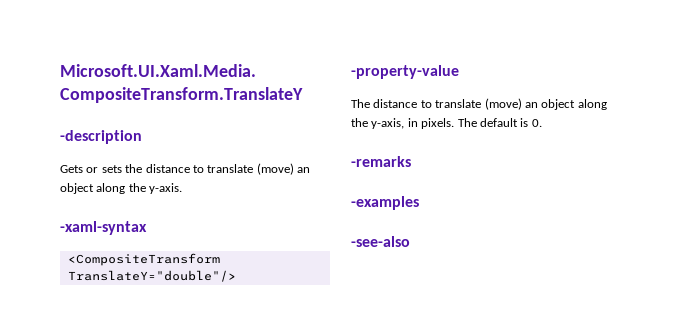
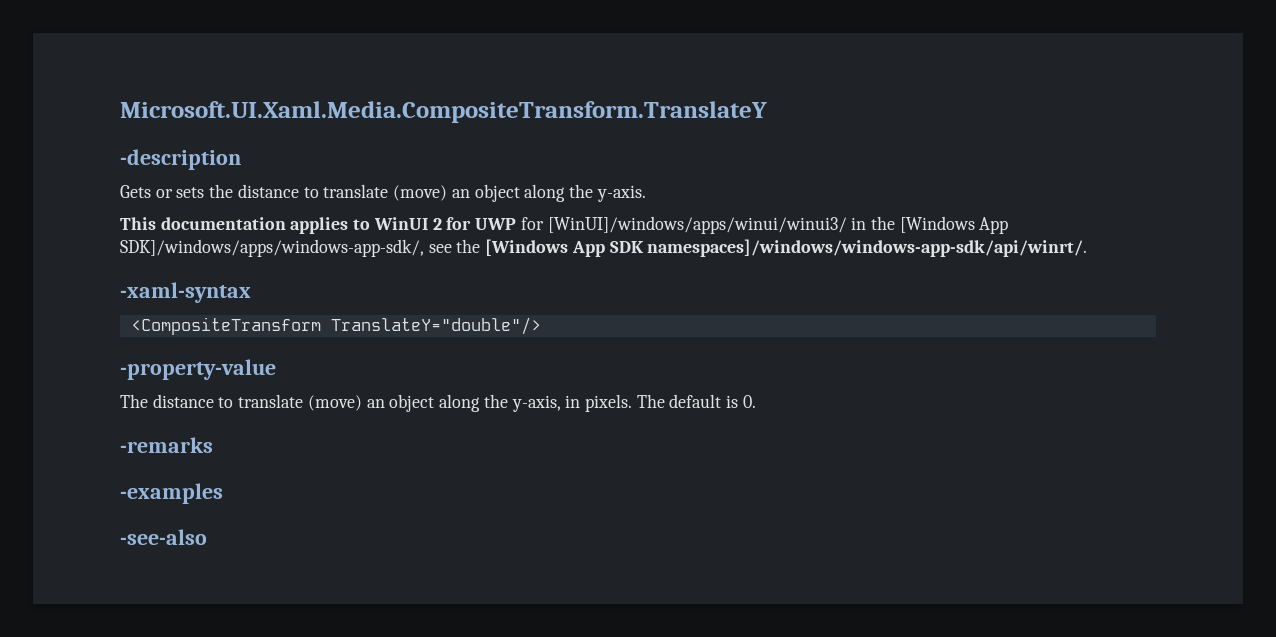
+ This documentation applies to WinUI 2 for UWP for [WinUI]/windows/apps/winui/winui3/ in the [Windows App SDK]/windows/apps/windows-app-sdk/, see the [Windows App SDK namespaces]/windows/windows-app-sdk/api/winrt/.

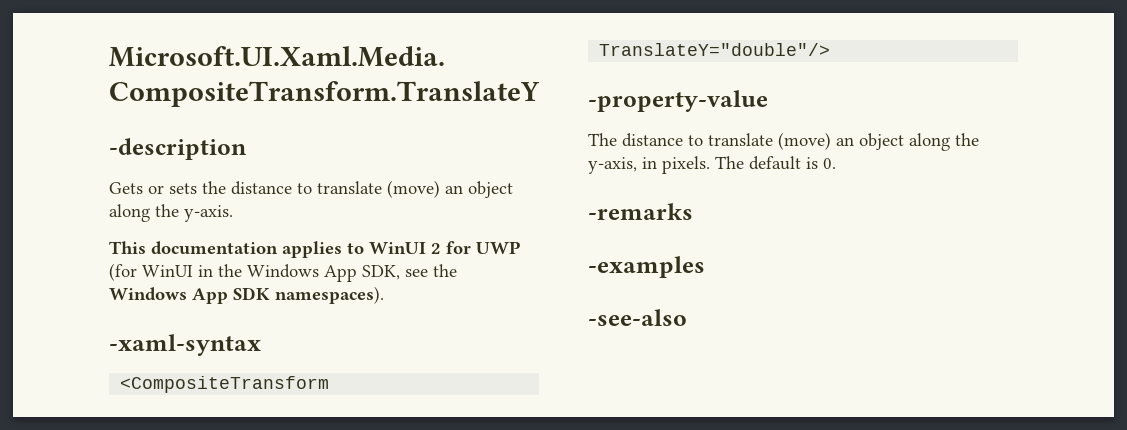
- This documentation applies to WinUI 2 for UWP for [WinUI]/windows/apps/winui/winui3/ in the [Windows App SDK]/windows/apps/windows-app-sdk/, see the [Windows App SDK namespaces]/windows/windows-app-sdk/api/winrt/.
+ This documentation applies to WinUI 2 for UWP (for WinUI in the Windows App SDK, see the Windows App SDK namespaces).

